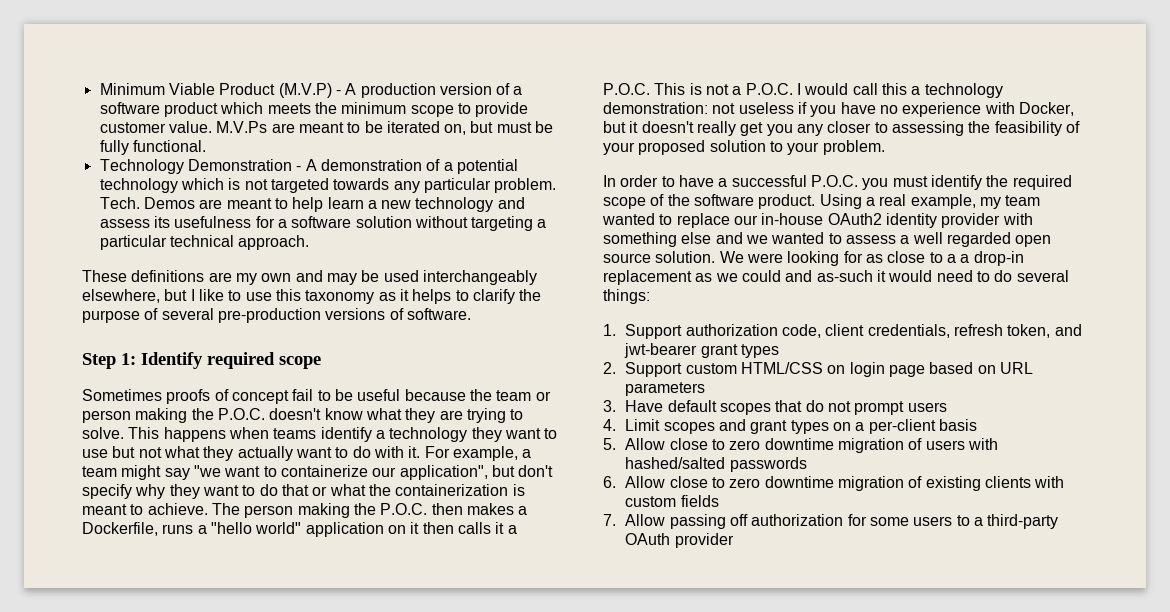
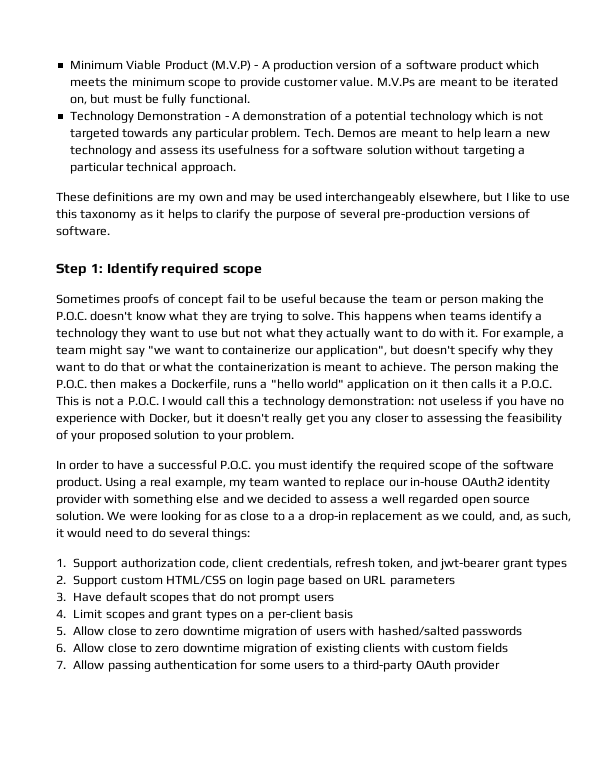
- For example, a team might say "we want to containerize our application", but don't specify why they want to do that or what the containerization is meant to achieve.
+ For example, a team might say "we want to containerize our application", but doesn't specify why they want to do that or what the containerization is meant to achieve.
- Using a real example, my team wanted to replace our in-house OAuth2 identity provider with something else and we wanted to assess a well regarded open source solution.
+ Using a real example, my team wanted to replace our in-house OAuth2 identity provider with something else and we decided to assess a well regarded open source solution.
- We were looking for as close to a a drop-in replacement as we could and as-such it would need to do several things:
+ We were looking for as close to a a drop-in replacement as we could, and, as such, it would need to do several things:
- 7. Allow passing off authorization for some users to a third-party OAuth provider
+ 7. Allow passing authentication for some users to a third-party OAuth provider

